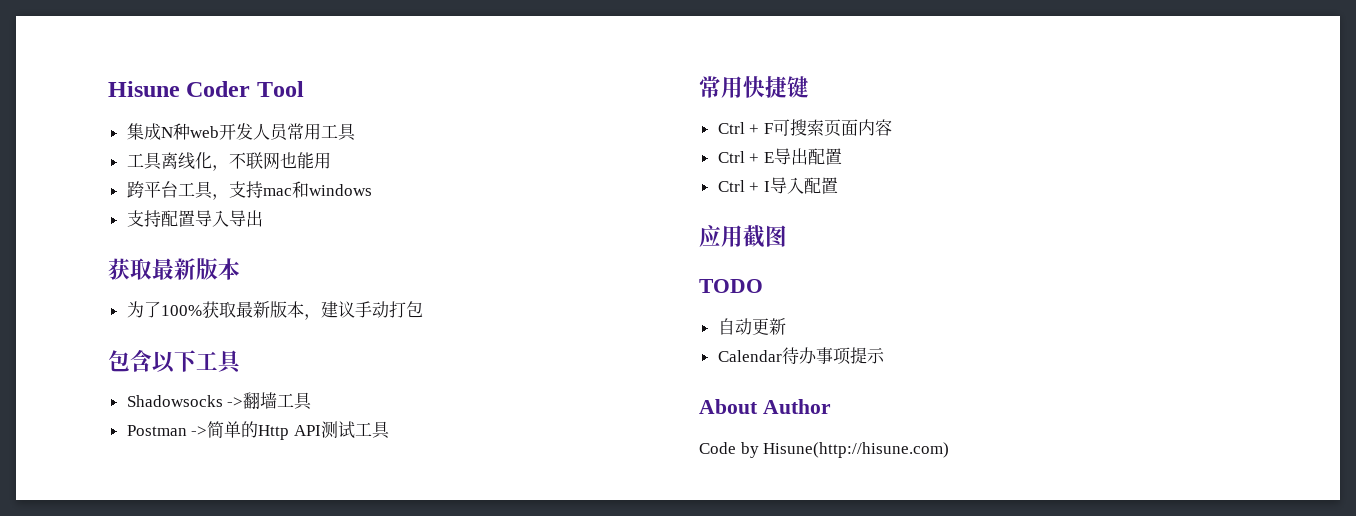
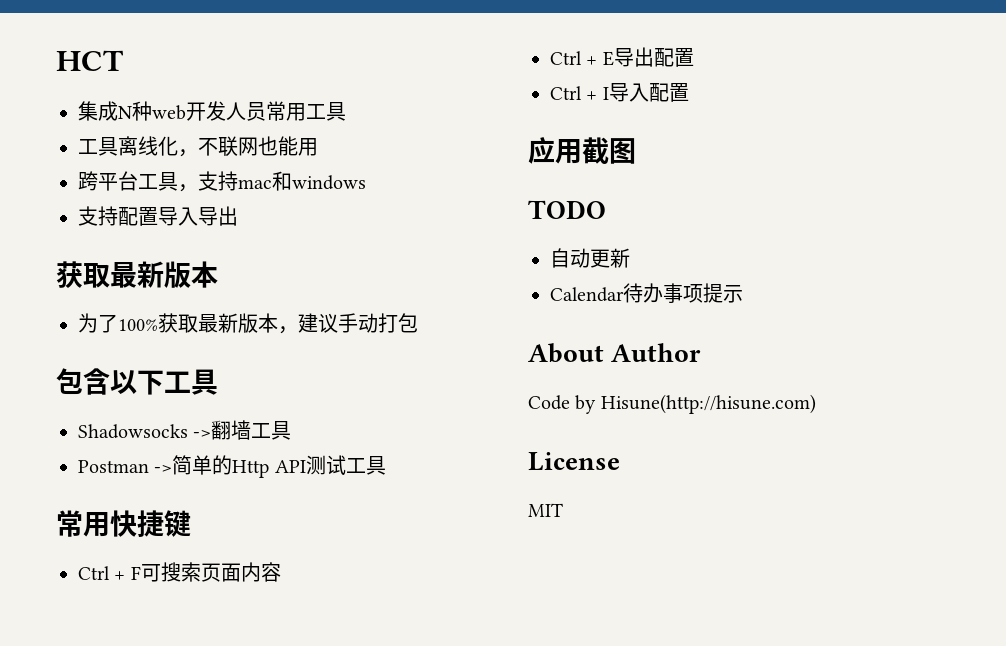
- Hisune Coder Tool
+ HCT
+ License
+ MIT

